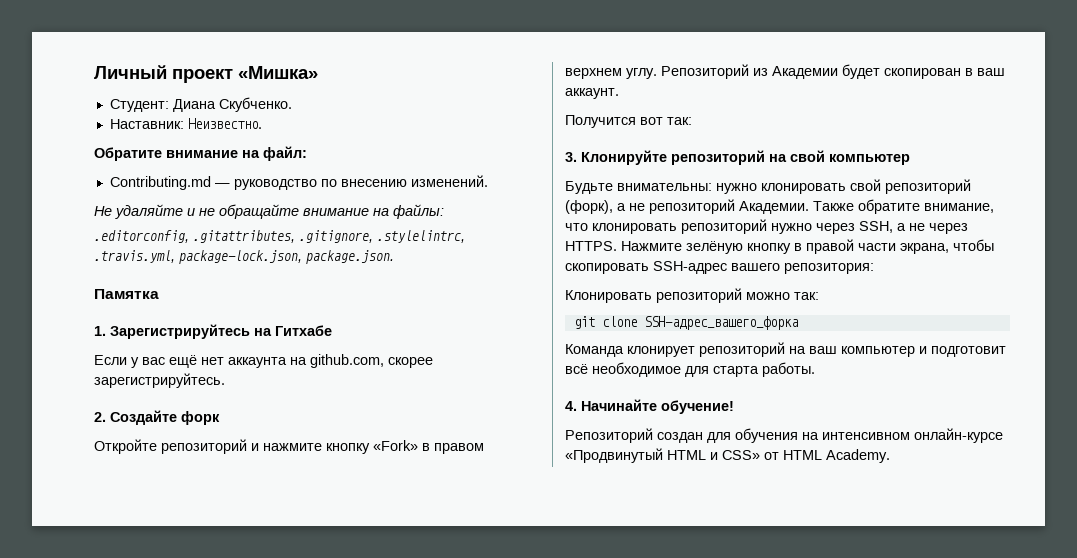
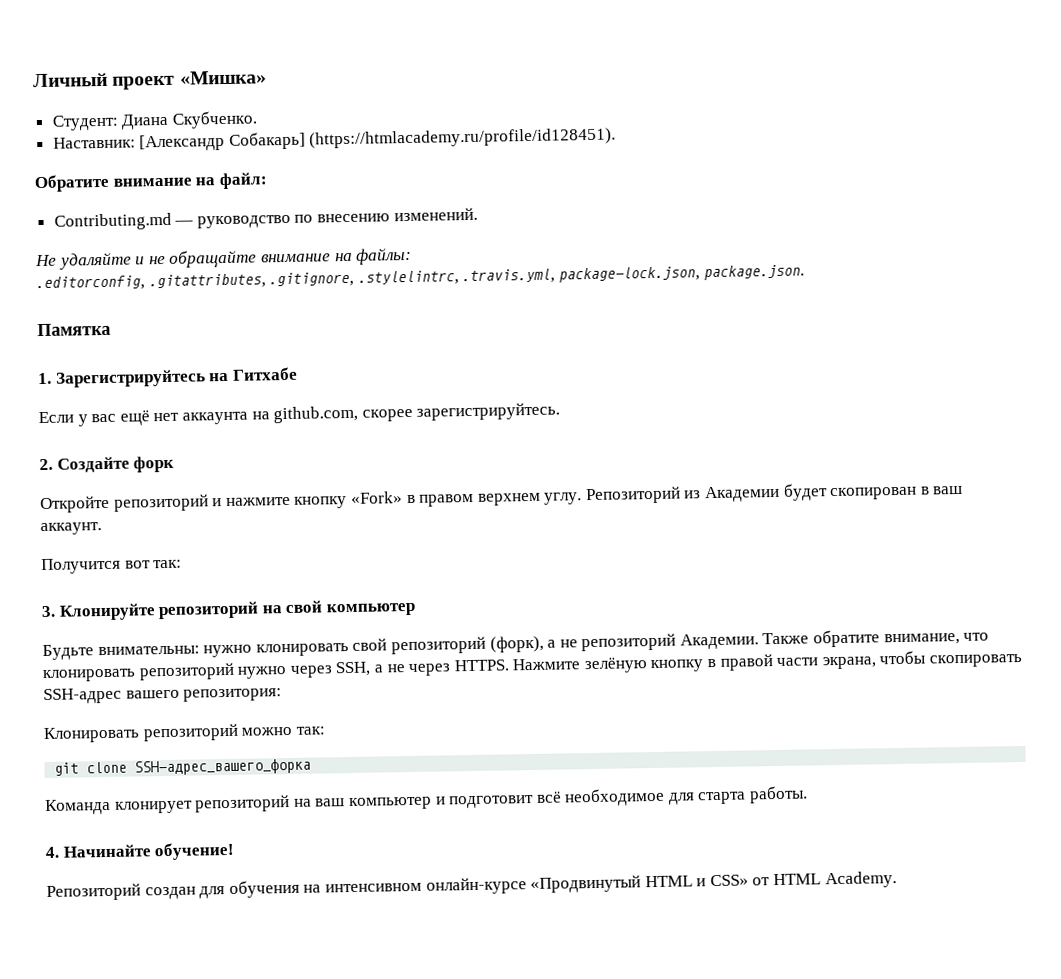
- Наставник: Неизвестно.
+ Наставник: [Александр Собакарь] (https://htmlacademy.ru/profile/id128451).

